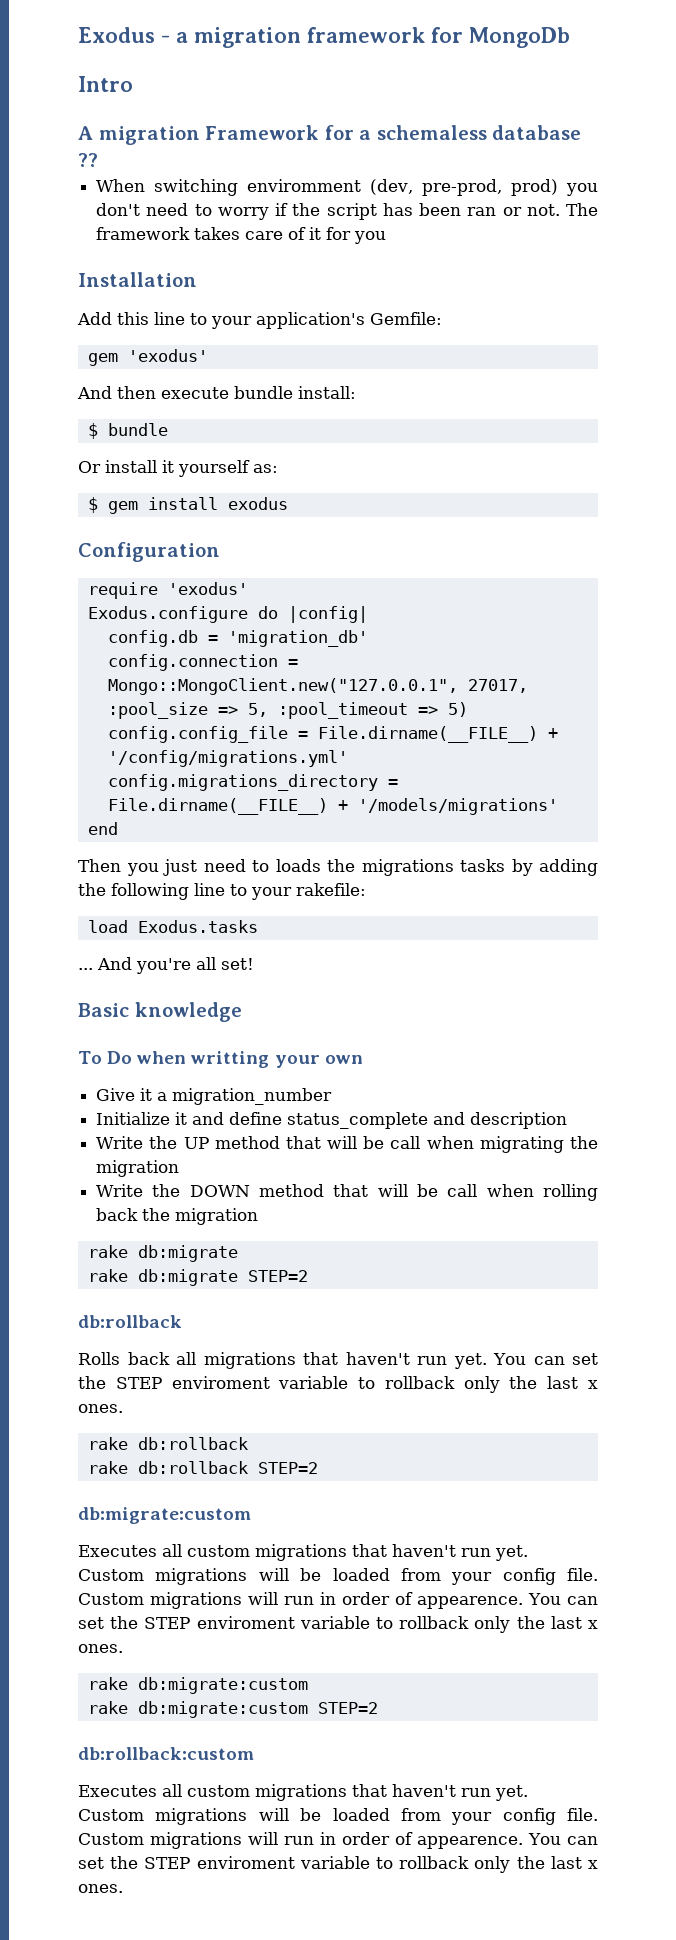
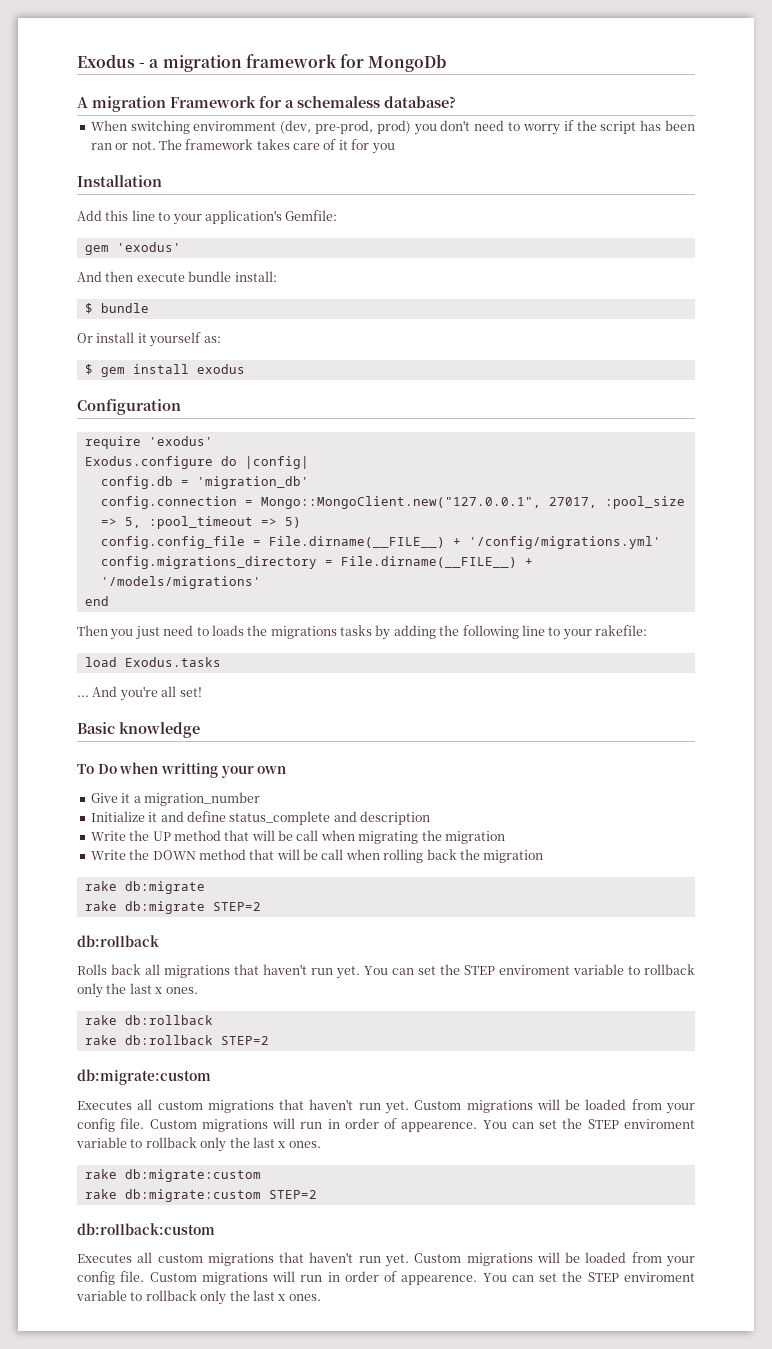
- Intro
- A migration Framework for a schemaless database ??
+ A migration Framework for a schemaless database?

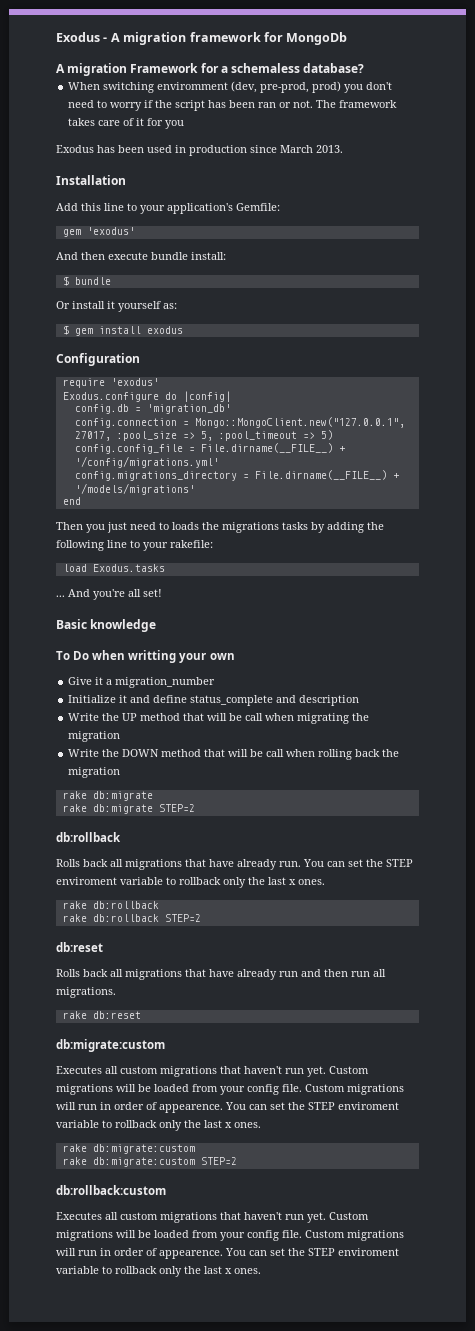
- Exodus - a migration framework for MongoDb
+ Exodus - A migration framework for MongoDb
+ Exodus has been used in production since March 2013.
- Rolls back all migrations that haven't run yet.
+ Rolls back all migrations that have already run.
  rake db:rollback STEP=2
+ db:reset
+ Rolls back all migrations that have already run and then run all migrations.
+ rake db:reset

